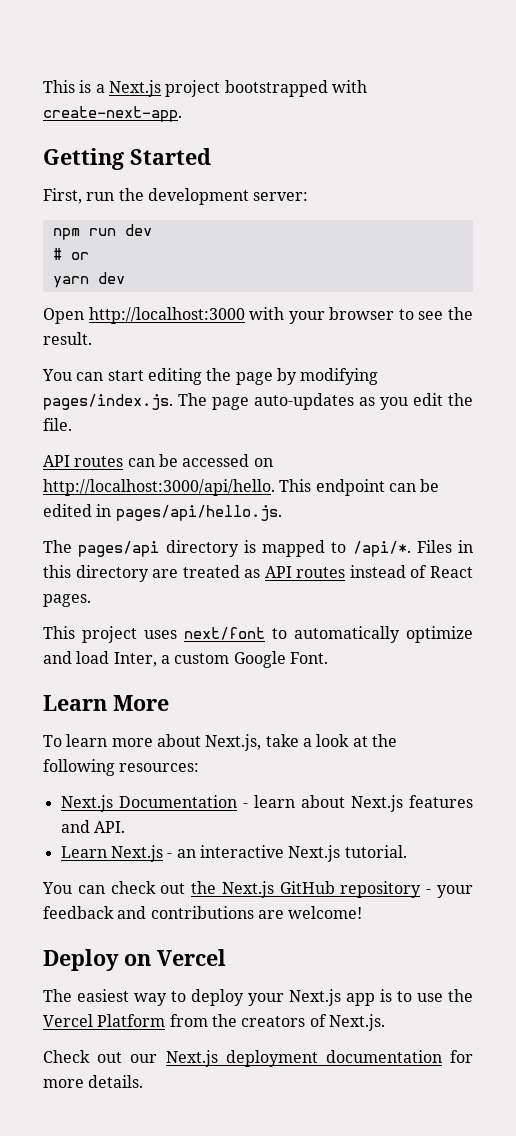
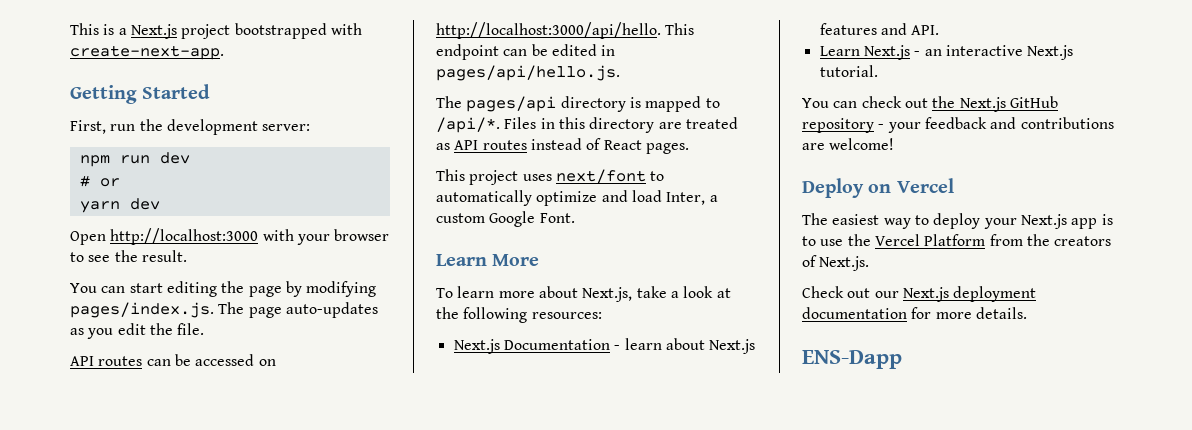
+ ENS-Dapp

